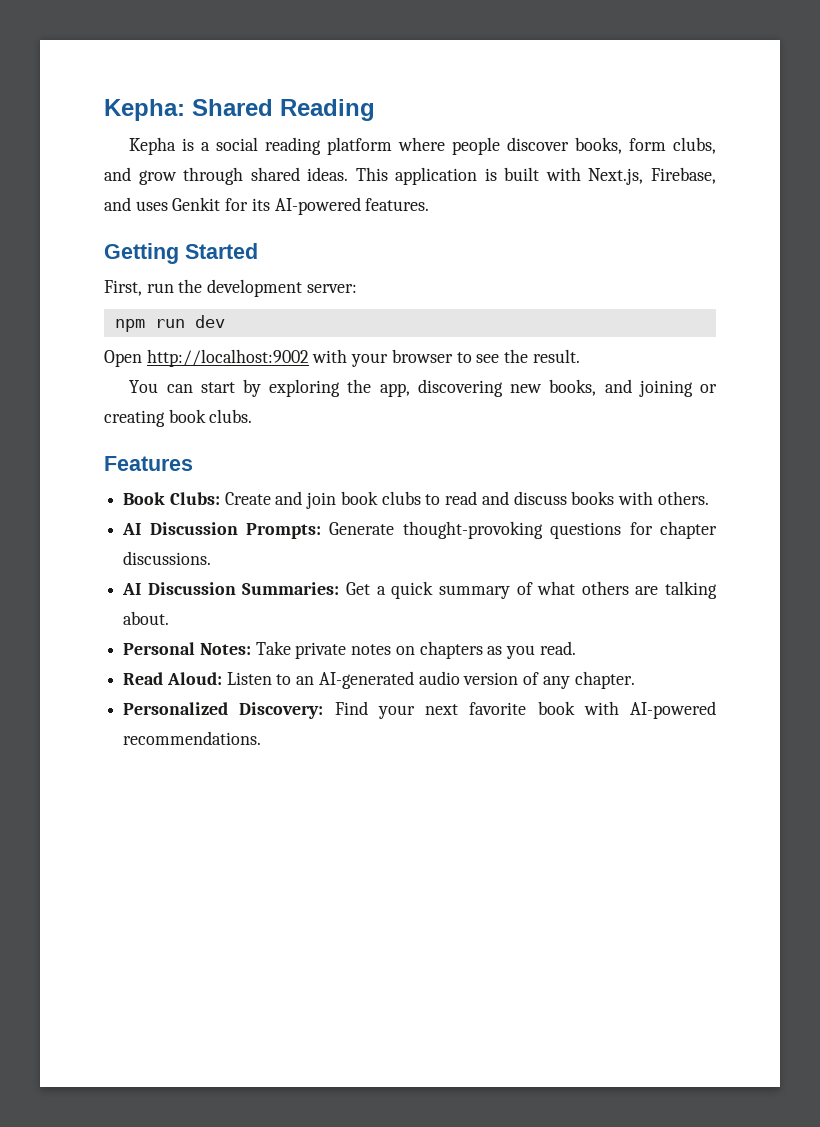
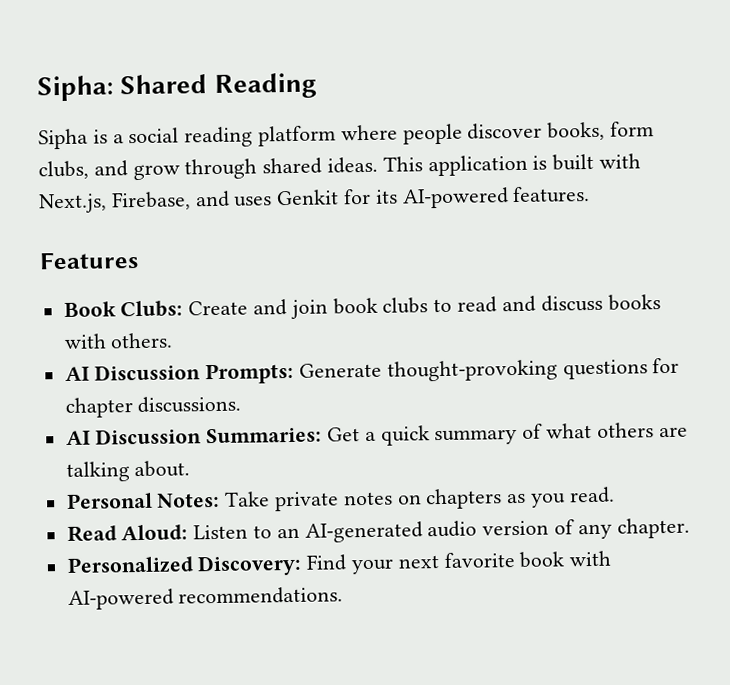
- Kepha: Shared Reading
+ Sipha: Shared Reading
- Kepha is a social reading platform where people discover books, form clubs, and grow through shared ideas.
+ Sipha is a social reading platform where people discover books, form clubs, and grow through shared ideas.
- Getting Started
- First, run the development server:
- npm run dev
- Open http://localhost:9002 with your browser to see the result.
- You can start by exploring the app, discovering new books, and joining or creating book clubs.

